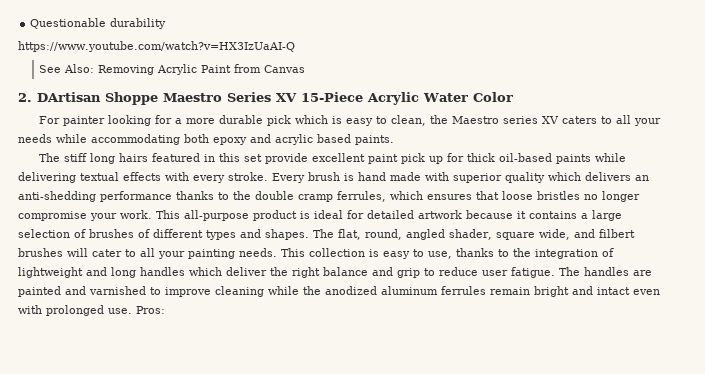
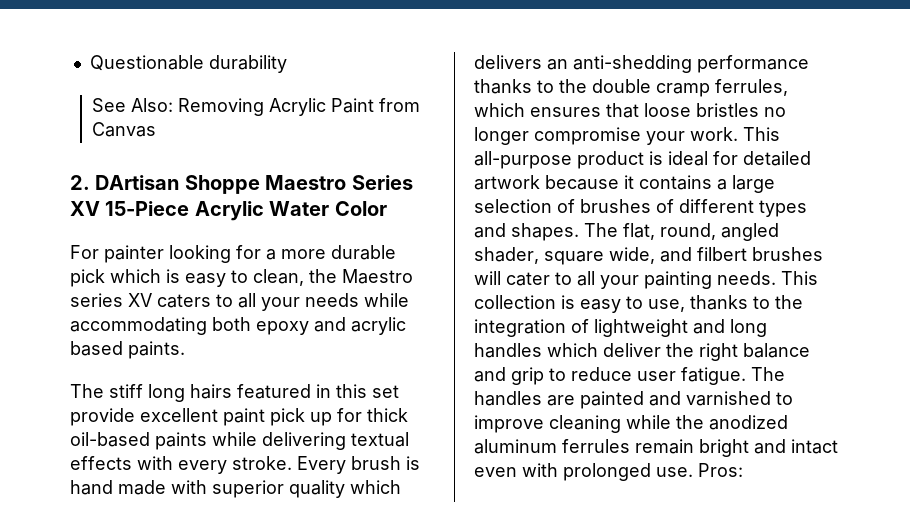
- https://www.youtube.com/watch?v=HX3IzUaAI-Q

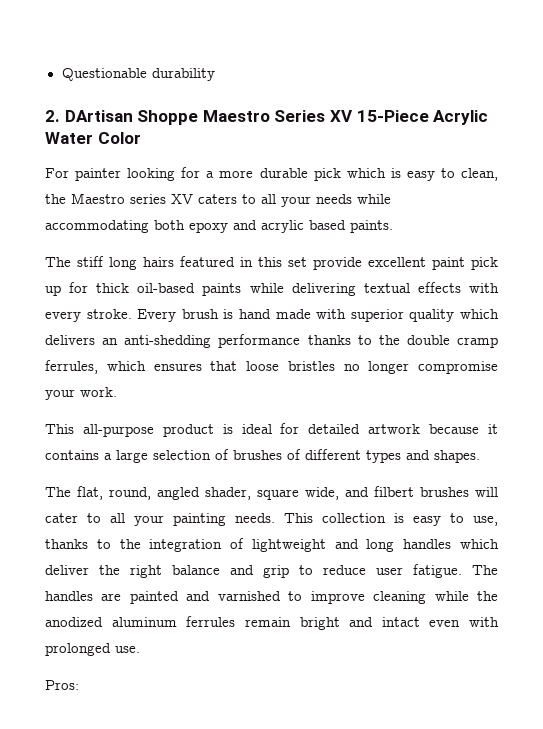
- See Also: Removing Acrylic Paint from Canvas
- Every brush is hand made with superior quality which delivers an anti-shedding performance thanks to the double cramp ferrules, which ensures that loose bristles no longer compromise your work. This all-purpose product is ideal for detailed artwork because it contains a large selection of brushes of different types and shapes. The flat, round, angled shader, square wide, and filbert brushes will cater to all your painting needs.
+ Every brush is hand made with superior quality which delivers an anti-shedding performance thanks to the double cramp ferrules, which ensures that loose bristles no longer compromise your work.
+ This all-purpose product is ideal for detailed artwork because it contains a large selection of brushes of different types and shapes.
+ The flat, round, angled shader, square wide, and filbert brushes will cater to all your painting needs.
- The handles are painted and varnished to improve cleaning while the anodized aluminum ferrules remain bright and intact even with prolonged use. Pros:
+ The handles are painted and varnished to improve cleaning while the anodized aluminum ferrules remain bright and intact even with prolonged use.
+ Pros:

